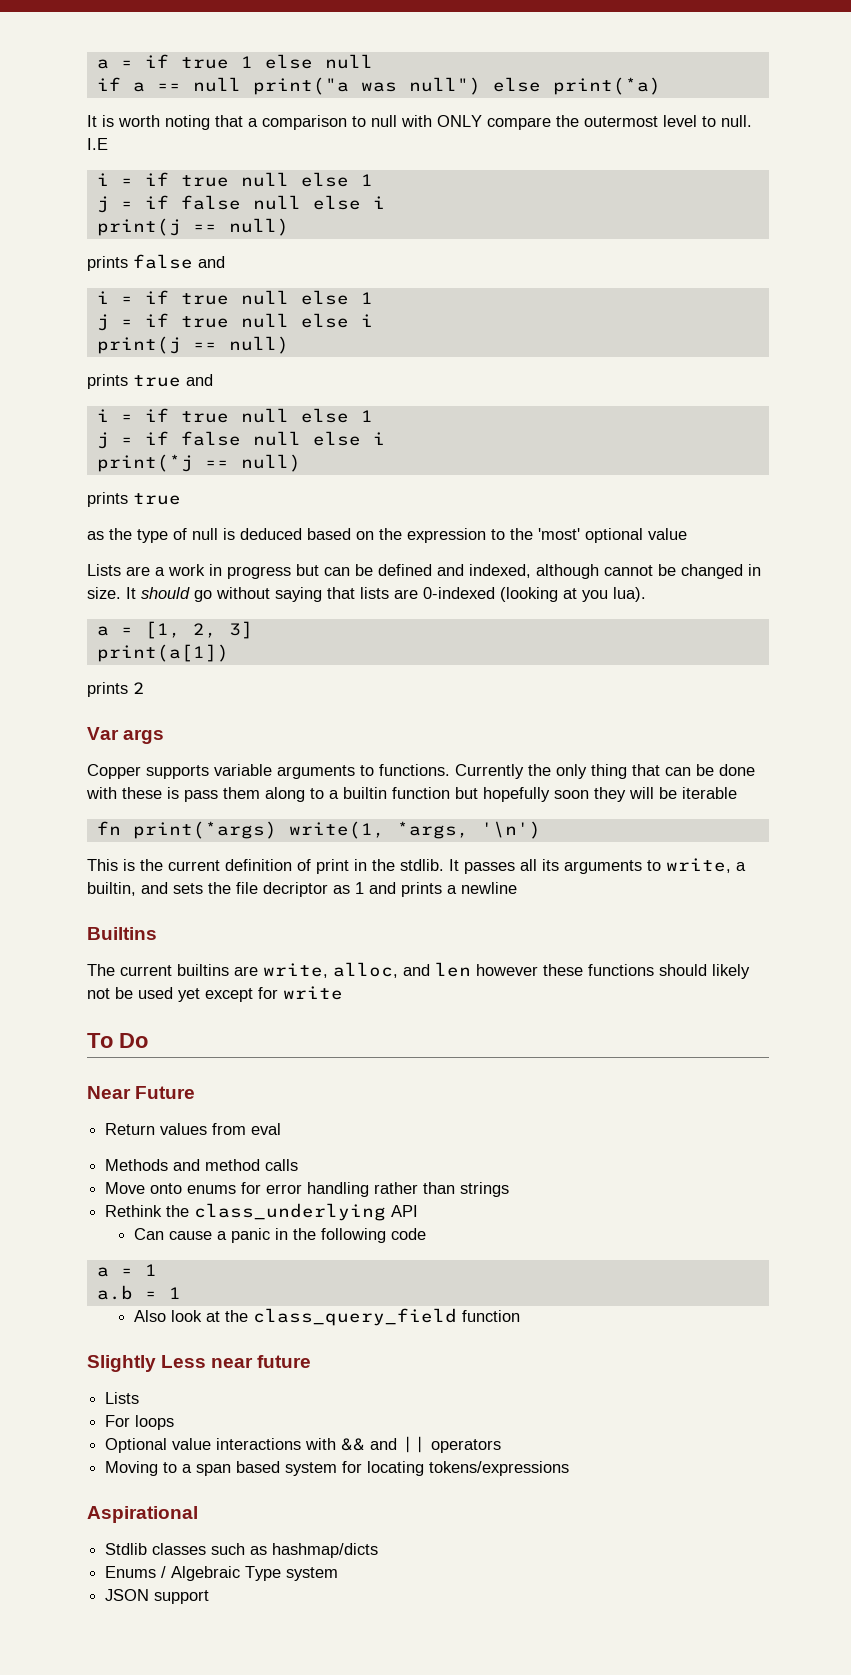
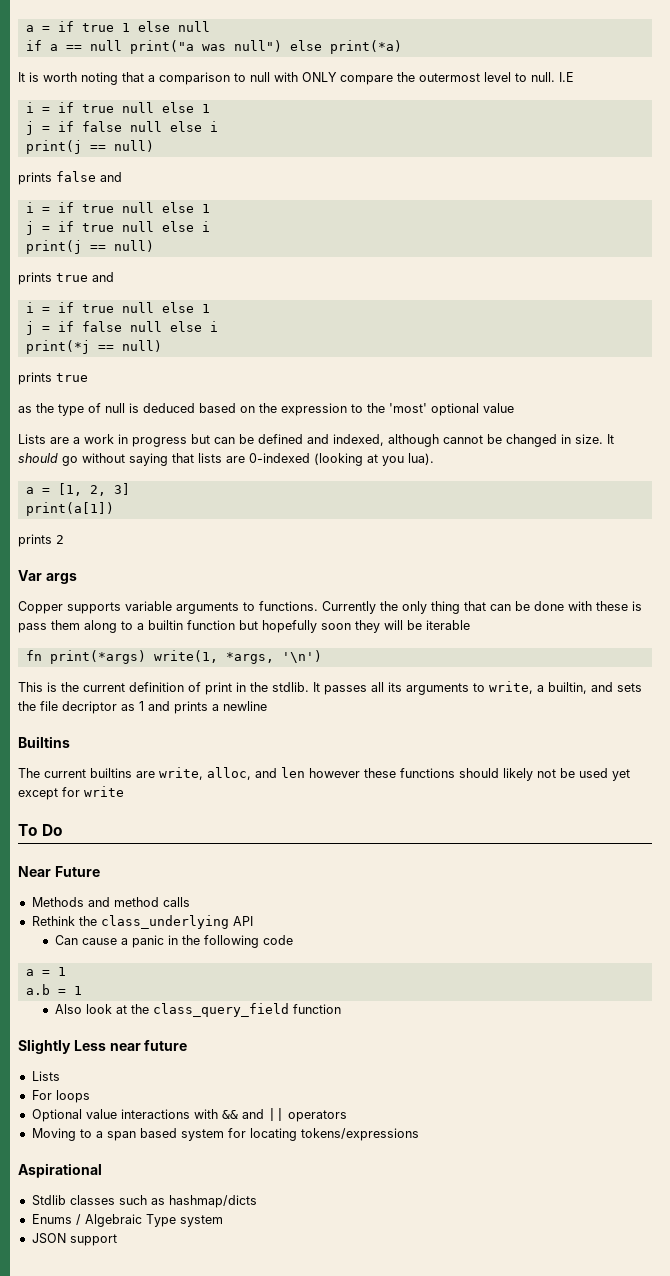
- Return values from eval
- Move onto enums for error handling rather than strings

